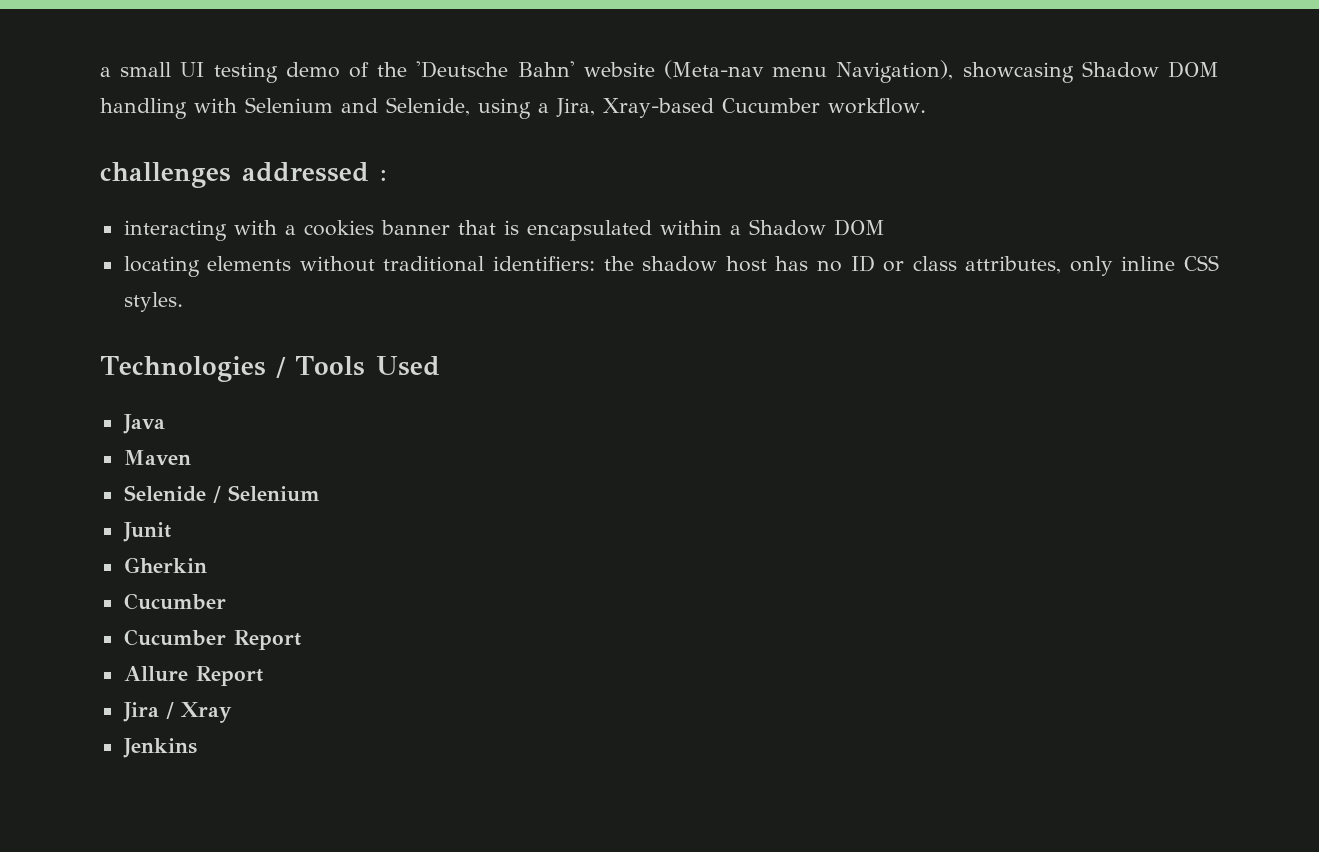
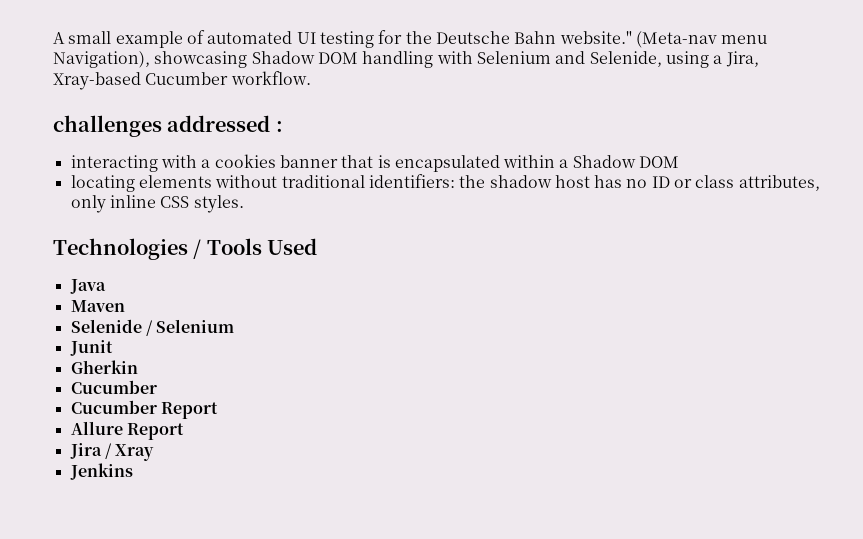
- a small UI testing demo of the 'Deutsche Bahn' website (Meta-nav menu Navigation), showcasing Shadow DOM handling with Selenium and Selenide, using a Jira, Xray-based Cucumber workflow.
+ A small example of automated UI testing for the Deutsche Bahn website." (Meta-nav menu Navigation), showcasing Shadow DOM handling with Selenium and Selenide, using a Jira, Xray-based Cucumber workflow.

